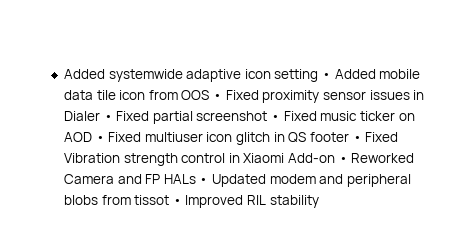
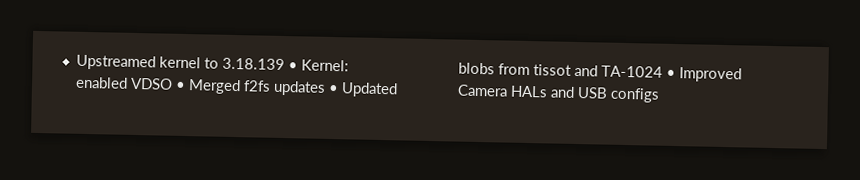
- Added systemwide adaptive icon setting • Added mobile data tile icon from OOS • Fixed proximity sensor issues in Dialer • Fixed partial screenshot • Fixed music ticker on AOD • Fixed multiuser icon glitch in QS footer • Fixed Vibration strength control in Xiaomi Add-on • Reworked Camera and FP HALs • Updated modem and peripheral blobs from tissot • Improved RIL stability
+ Upstreamed kernel to 3.18.139 • Kernel: enabled VDSO • Merged f2fs updates • Updated blobs from tissot and TA-1024 • Improved Camera HALs and USB configs

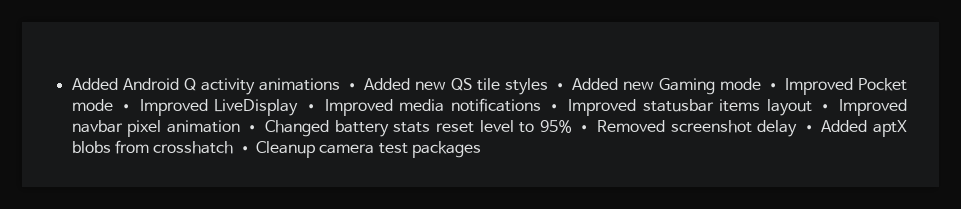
- Upstreamed kernel to 3.18.139 • Kernel: enabled VDSO • Merged f2fs updates • Updated blobs from tissot and TA-1024 • Improved Camera HALs and USB configs
+ Added Android Q activity animations • Added new QS tile styles • Added new Gaming mode • Improved Pocket mode • Improved LiveDisplay • Improved media notifications • Improved statusbar items layout • Improved navbar pixel animation • Changed battery stats reset level to 95% • Removed screenshot delay • Added aptX blobs from crosshatch • Cleanup camera test packages

